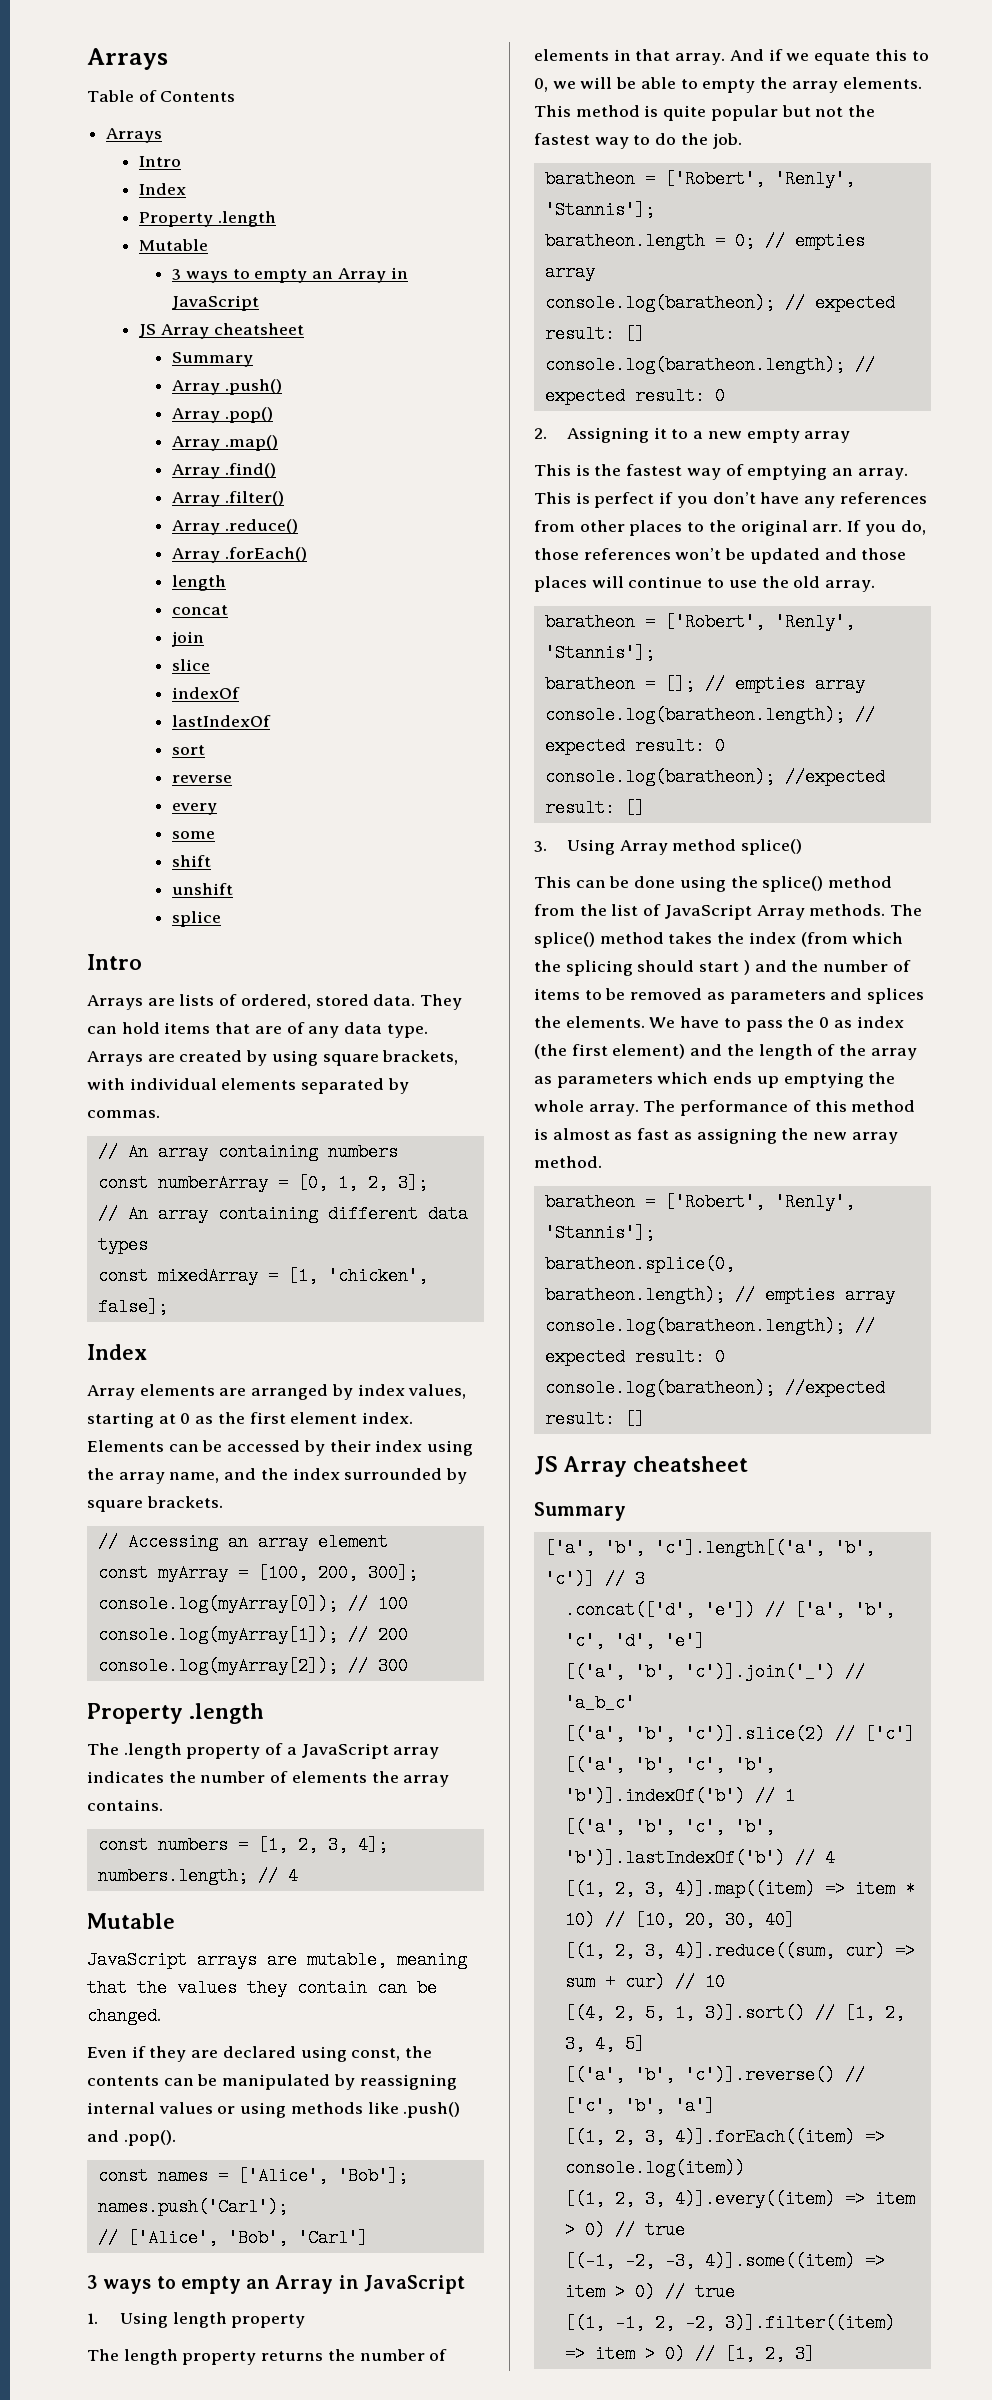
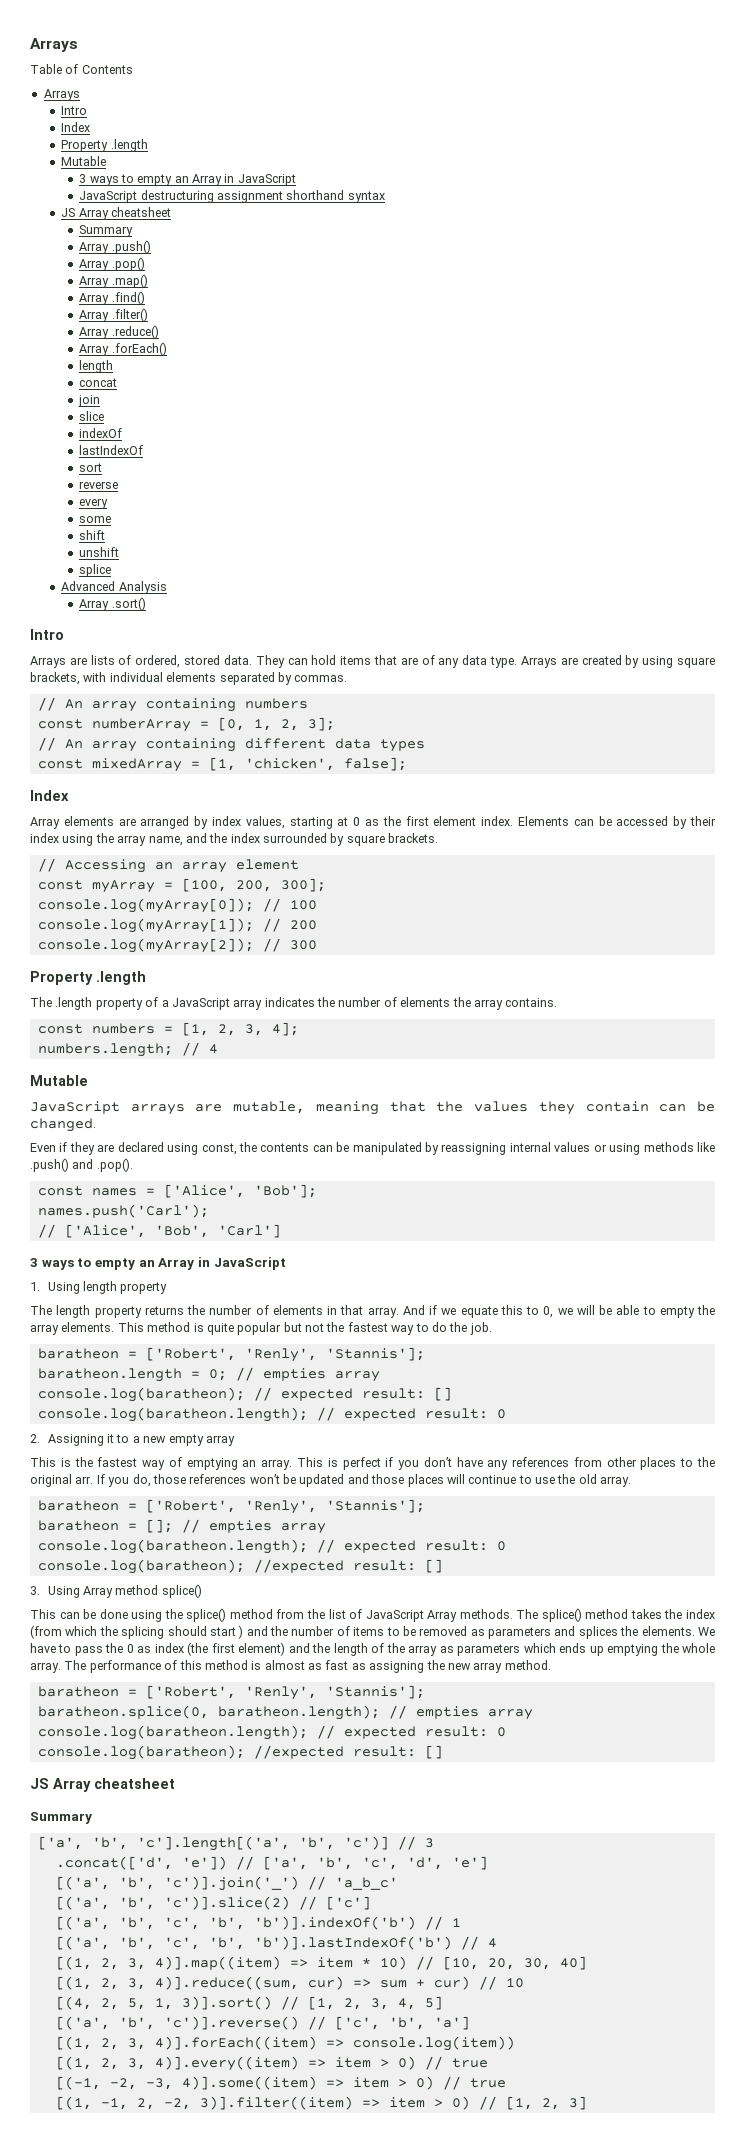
+ JavaScript destructuring assignment shorthand syntax
+ Advanced Analysis
+ Array .sort()

